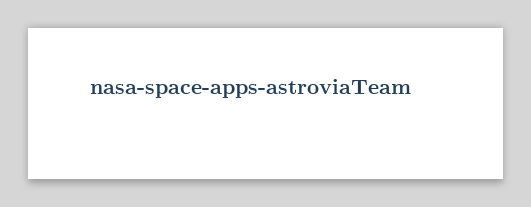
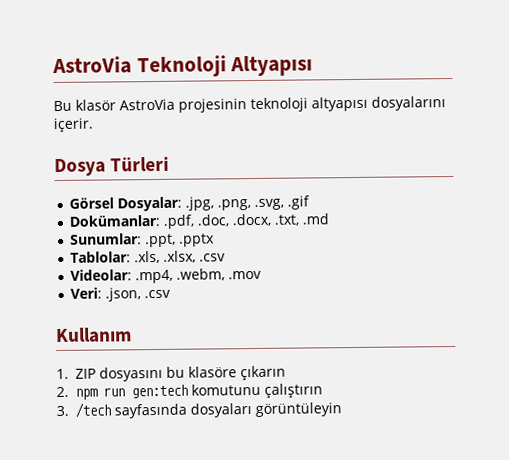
- nasa-space-apps-astroviaTeam
+ AstroVia Teknoloji Altyapısı
+ Bu klasör AstroVia projesinin teknoloji altyapısı dosyalarını içerir.
+ Dosya Türleri
+ Görsel Dosyalar: .jpg, .png, .svg, .gif
+ Dokümanlar: .pdf, .doc, .docx, .txt, .md
+ Sunumlar: .ppt, .pptx
+ Tablolar: .xls, .xlsx, .csv
+ Videolar: .mp4, .webm, .mov
+ Veri: .json, .csv
+ Kullanım
+ 1. ZIP dosyasını bu klasöre çıkarın
+ 2. npm run gen:tech komutunu çalıştırın
+ 3. /tech sayfasında dosyaları görüntüleyin

